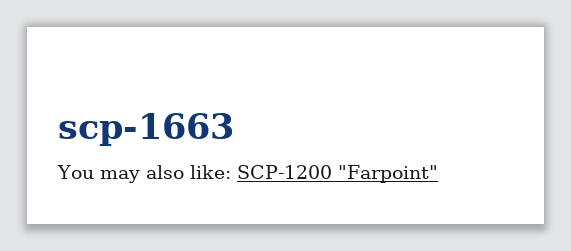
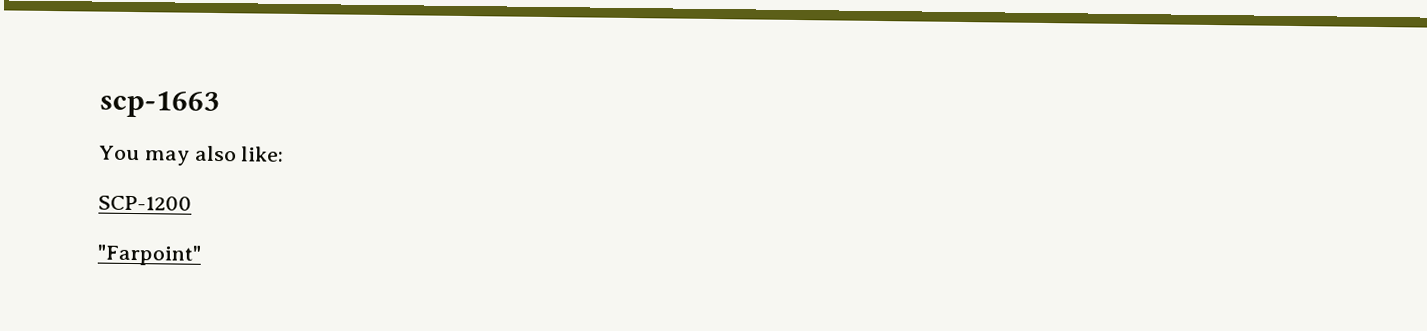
- You may also like: SCP-1200 "Farpoint"
+ You may also like:
+ SCP-1200
+ "Farpoint"

